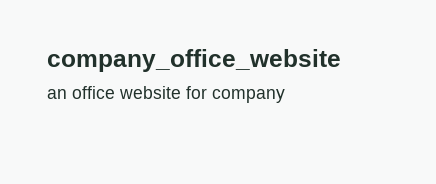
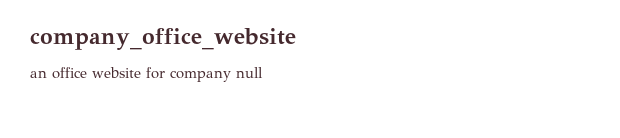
- an office website for company
+ an office website for company null

